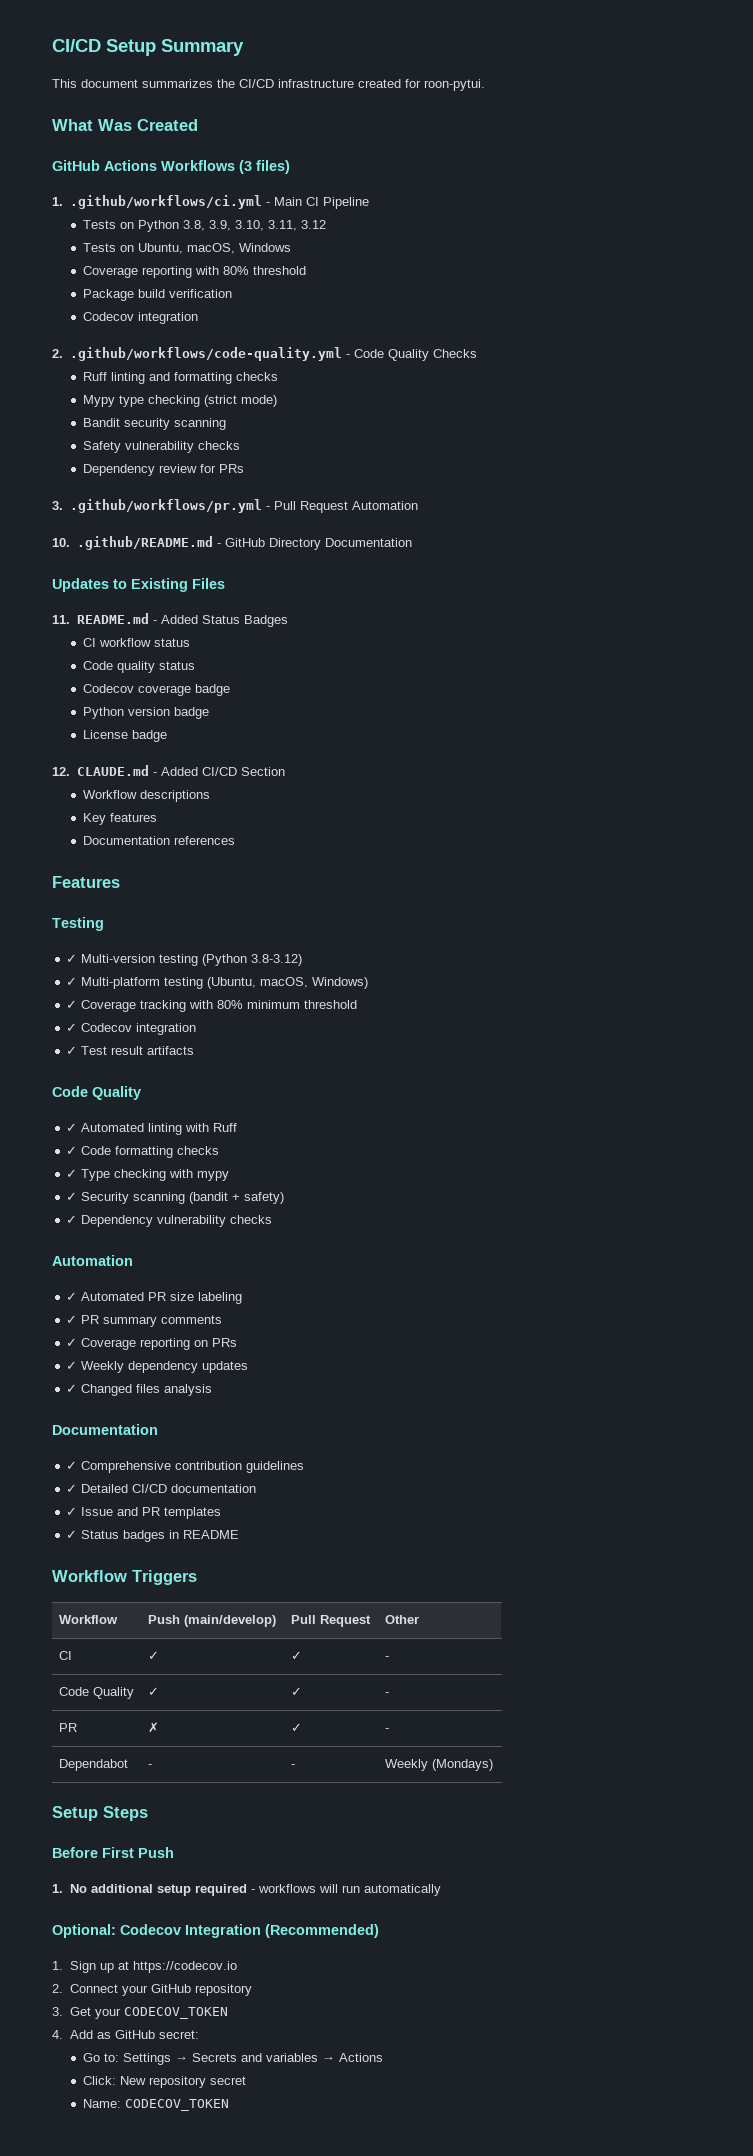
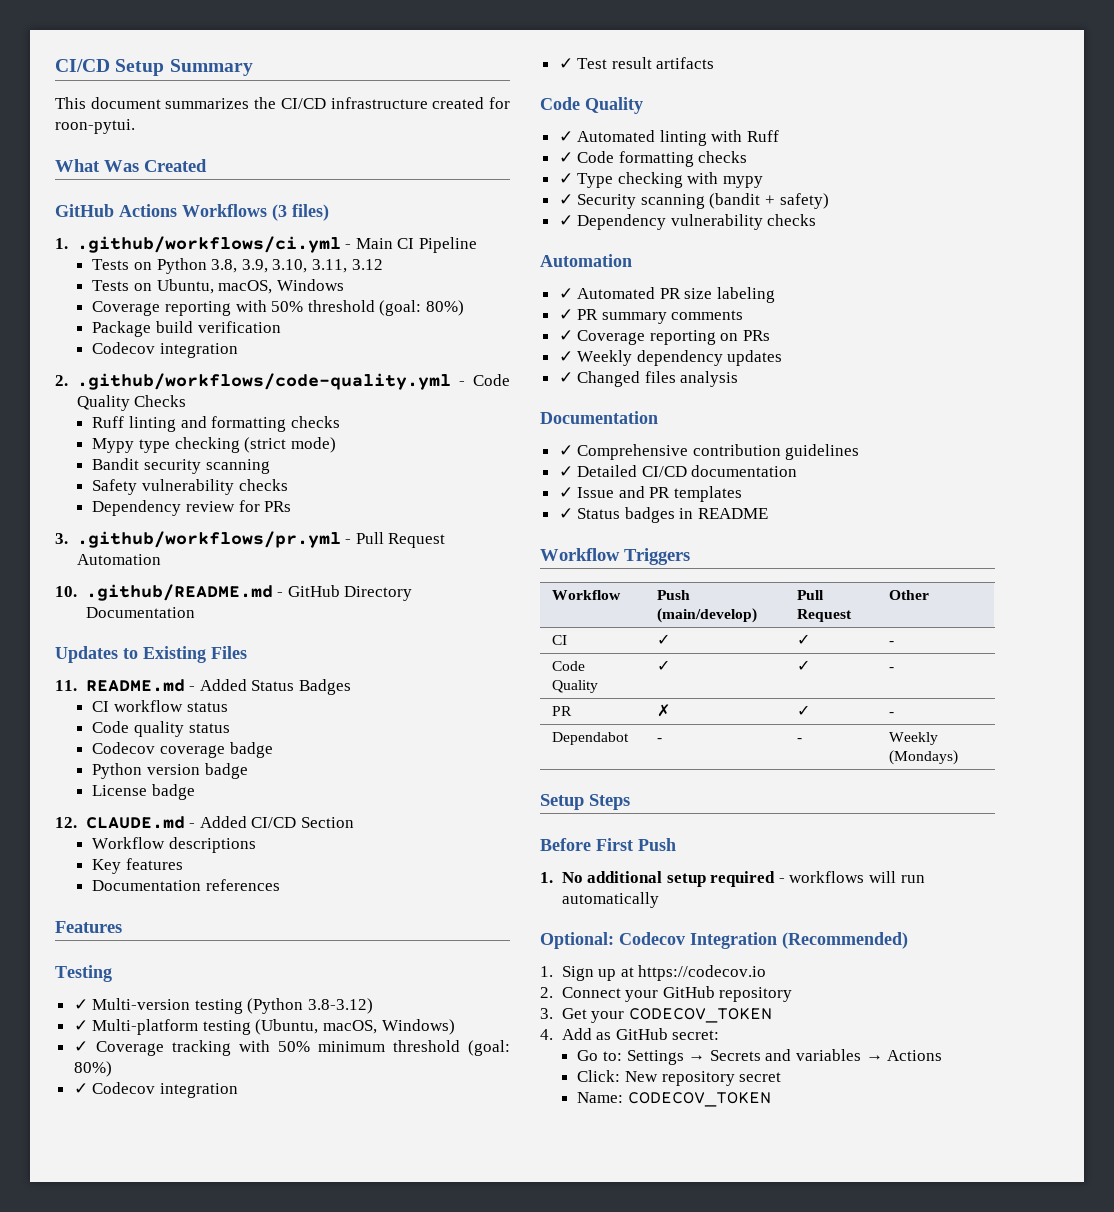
- Coverage reporting with 80% threshold
+ Coverage reporting with 50% threshold (goal: 80%)
- ✓ Coverage tracking with 80% minimum threshold
+ ✓ Coverage tracking with 50% minimum threshold (goal: 80%)

